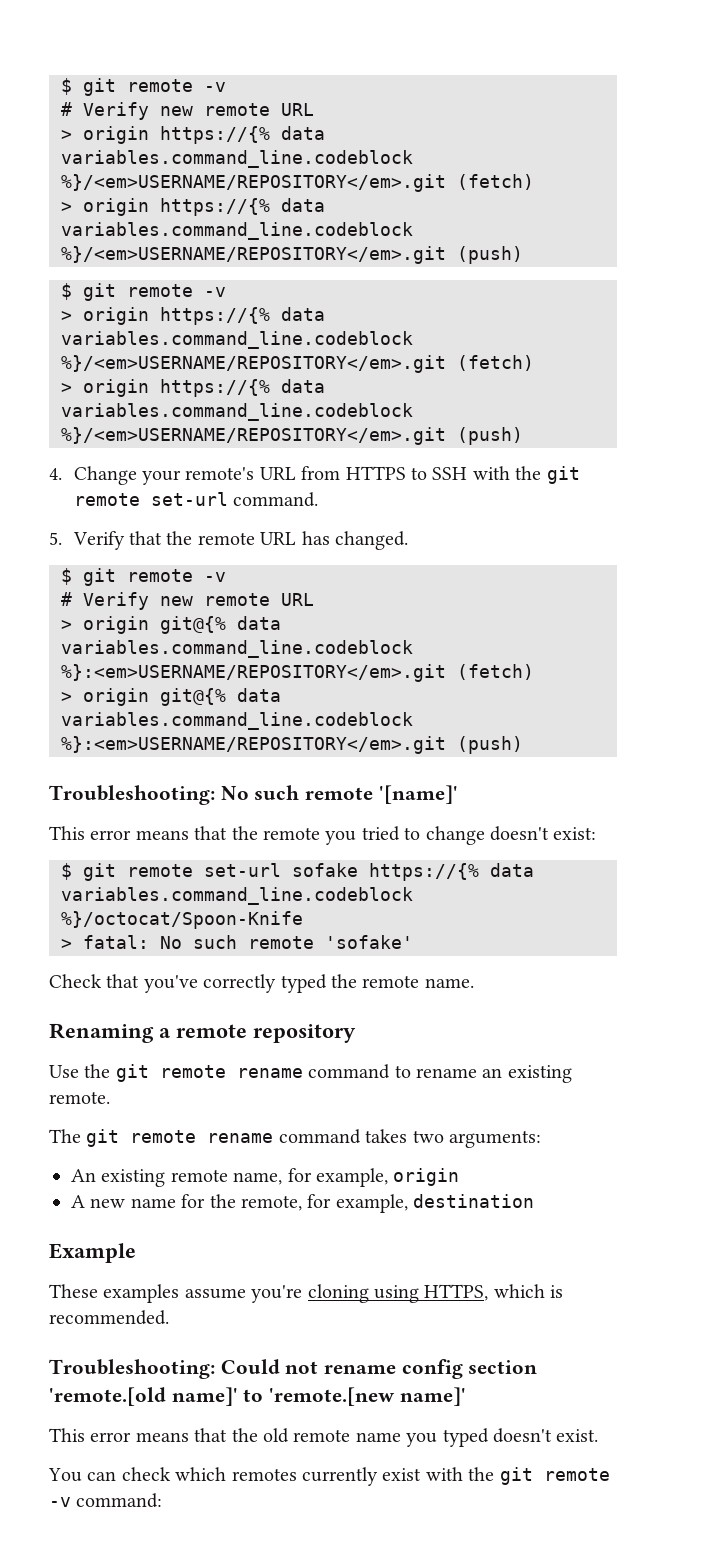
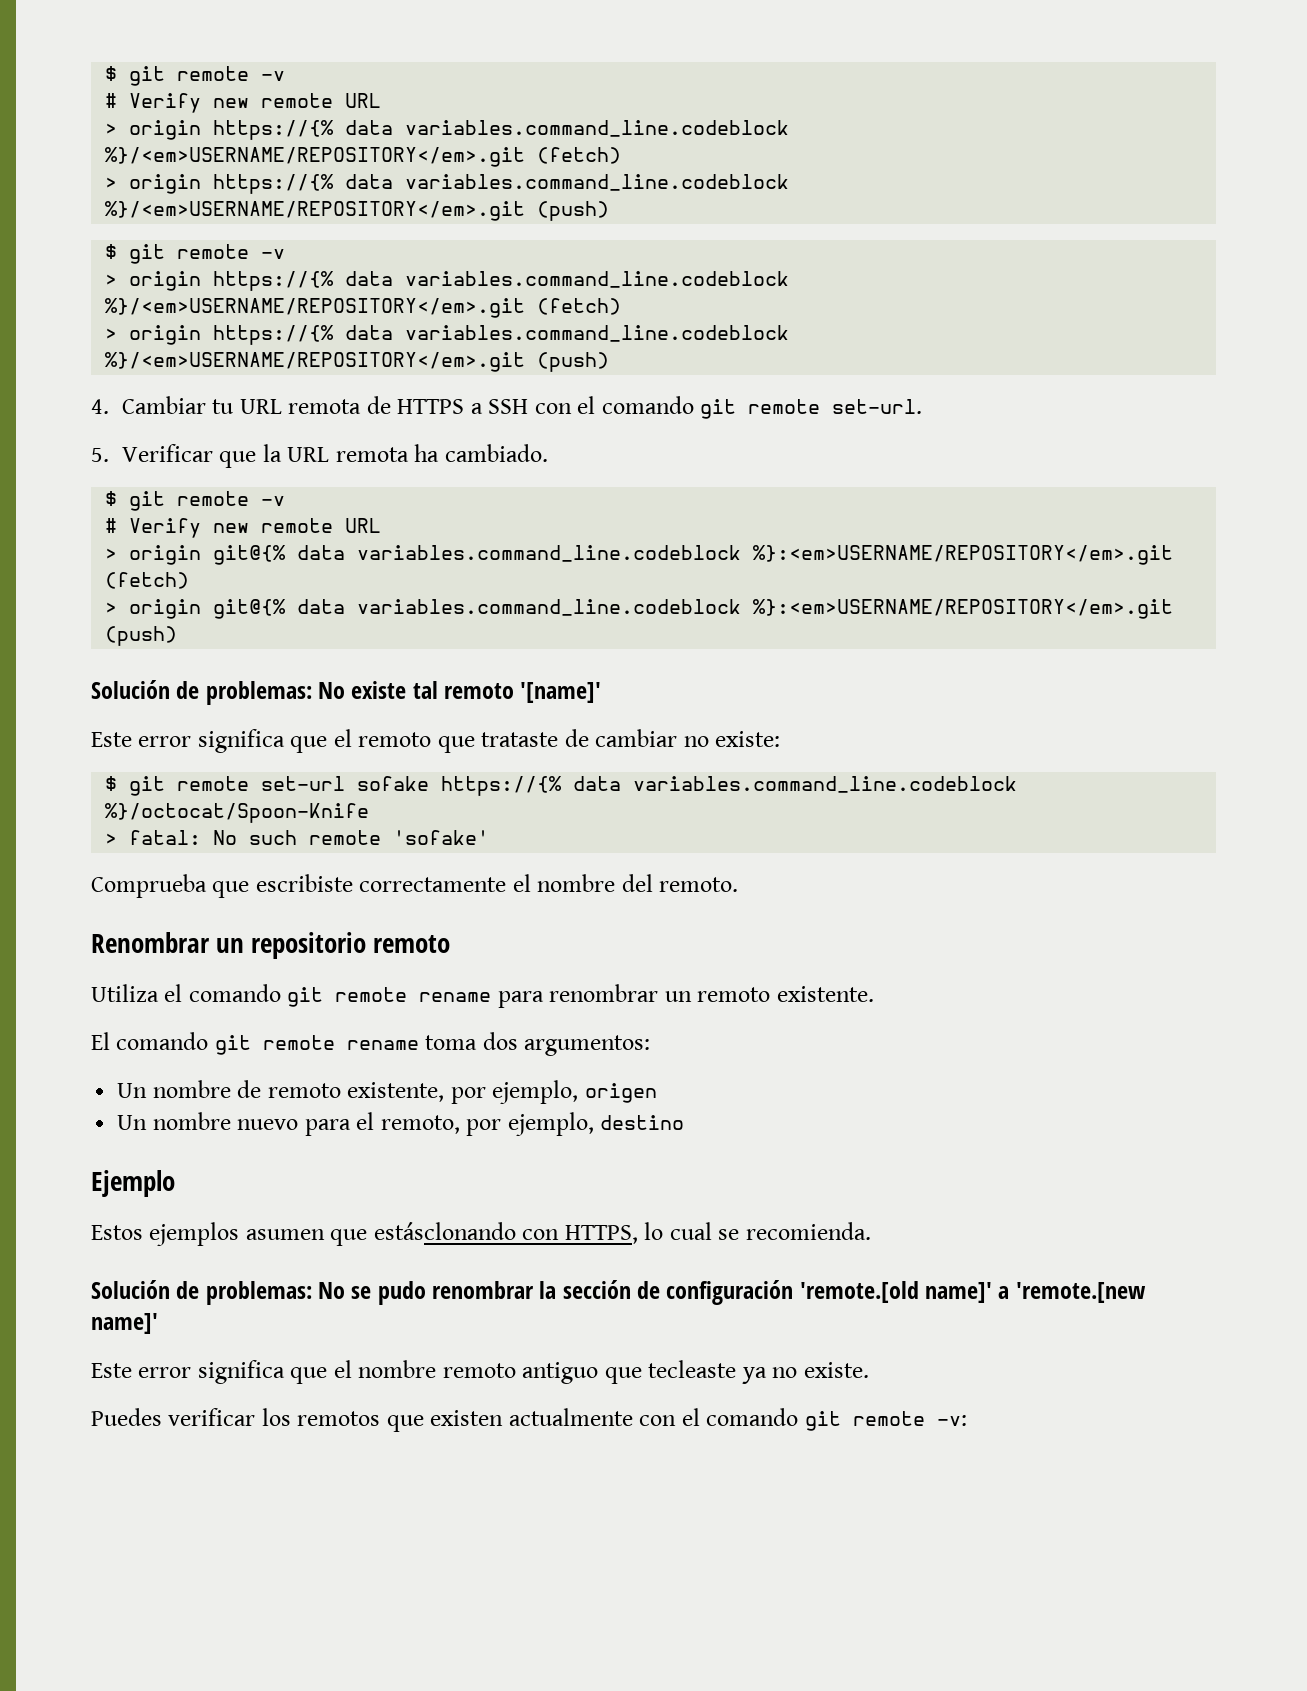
- 4. Change your remote's URL from HTTPS to SSH with the git remote set-url command.
- 5. Verify that the remote URL has changed.
+ 4. Cambiar tu URL remota de HTTPS a SSH con el comando git remote set-url.
+ 5. Verificar que la URL remota ha cambiado.
- Troubleshooting: No such remote '[name]'
- This error means that the remote you tried to change doesn't exist:
+ Solución de problemas: No existe tal remoto '[name]'
+ Este error significa que el remoto que trataste de cambiar no existe:
- Check that you've correctly typed the remote name.
- Renaming a remote repository
- Use the git remote rename command to rename an existing remote.
- The git remote rename command takes two arguments:
- An existing remote name, for example, origin
- A new name for the remote, for example, destination
- Example
- These examples assume you're cloning using HTTPS, which is recommended.
- Troubleshooting: Could not rename config section 'remote.[old name]' to 'remote.[new name]'
+ Comprueba que escribiste correctamente el nombre del remoto.
+ Renombrar un repositorio remoto
+ Utiliza el comando git remote rename para renombrar un remoto existente.
+ El comando git remote rename toma dos argumentos:
+ Un nombre de remoto existente, por ejemplo, origen
+ Un nombre nuevo para el remoto, por ejemplo, destino
+ Ejemplo
+ Estos ejemplos asumen que estásclonando con HTTPS, lo cual se recomienda.
+ Solución de problemas: No se pudo renombrar la sección de configuración 'remote.[old name]' a 'remote.[new name]'
- This error means that the old remote name you typed doesn't exist.
- You can check which remotes currently exist with the git remote -v command:
+ Este error significa que el nombre remoto antiguo que tecleaste ya no existe.
+ Puedes verificar los remotos que existen actualmente con el comando git remote -v:

